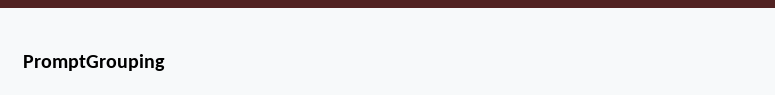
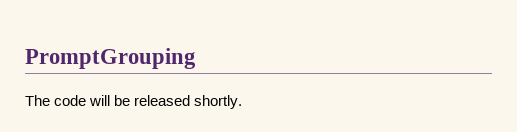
+ The code will be released shortly.

